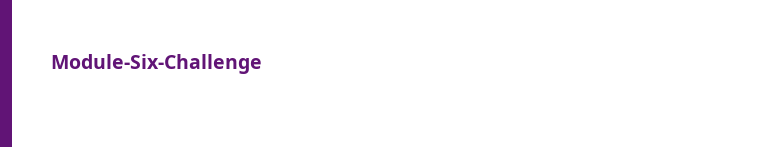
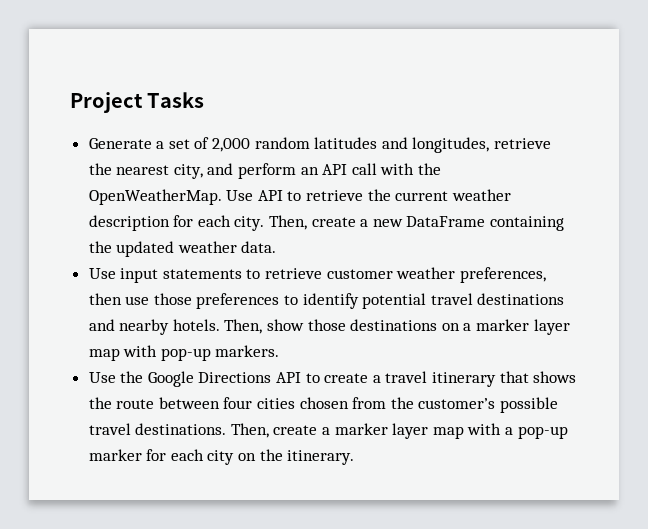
- Module-Six-Challenge
+ Project Tasks
+ Generate a set of 2,000 random latitudes and longitudes, retrieve the nearest city, and perform an API call with the OpenWeatherMap. Use API to retrieve the current weather description for each city. Then, create a new DataFrame containing the updated weather data.
+ Use input statements to retrieve customer weather preferences, then use those preferences to identify potential travel destinations and nearby hotels. Then, show those destinations on a marker layer map with pop-up markers.
+ Use the Google Directions API to create a travel itinerary that shows the route between four cities chosen from the customer’s possible travel destinations. Then, create a marker layer map with a pop-up marker for each city on the itinerary.

